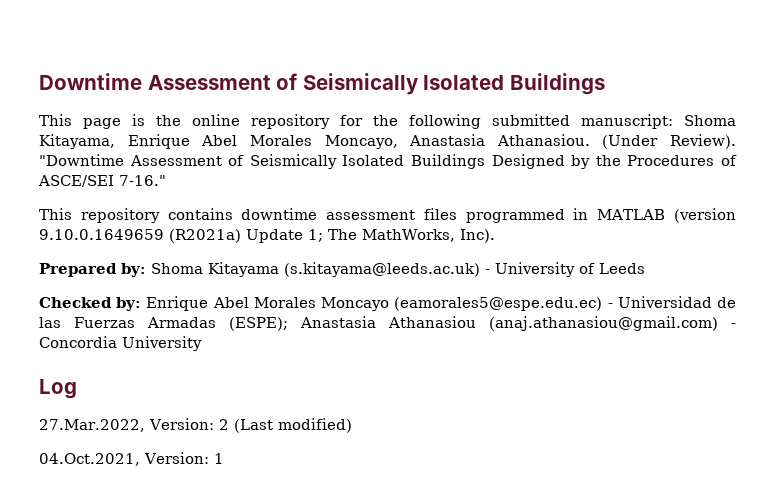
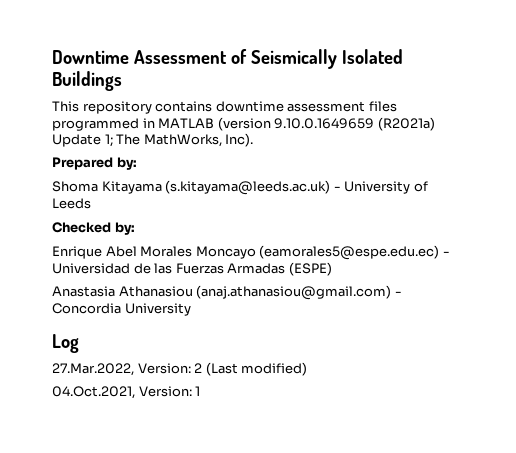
- This page is the online repository for the following submitted manuscript: Shoma Kitayama, Enrique Abel Morales Moncayo, Anastasia Athanasiou. (Under Review). "Downtime Assessment of Seismically Isolated Buildings Designed by the Procedures of ASCE/SEI 7-16."
- Prepared by: Shoma Kitayama (s.kitayama@leeds.ac.uk) - University of Leeds
+ Prepared by:
+ Shoma Kitayama (s.kitayama@leeds.ac.uk) - University of Leeds
- Checked by: Enrique Abel Morales Moncayo (eamorales5@espe.edu.ec) - Universidad de las Fuerzas Armadas (ESPE); Anastasia Athanasiou (anaj.athanasiou@gmail.com) - Concordia University
+ Checked by:
+ Enrique Abel Morales Moncayo (eamorales5@espe.edu.ec) - Universidad de las Fuerzas Armadas (ESPE)
+ Anastasia Athanasiou (anaj.athanasiou@gmail.com) - Concordia University

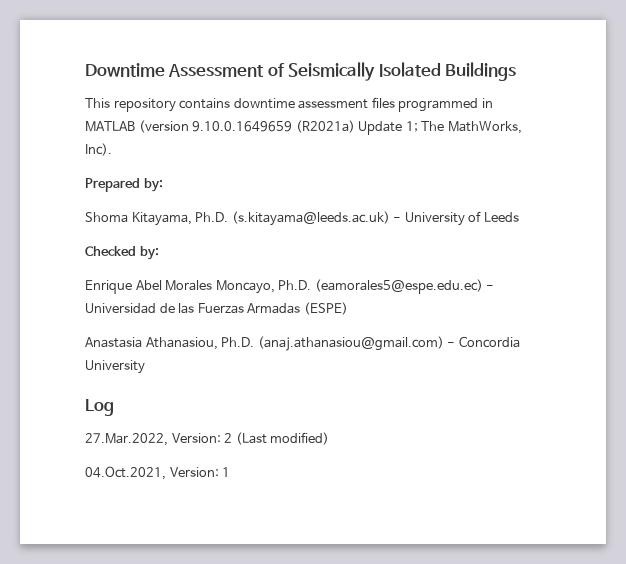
- Shoma Kitayama (s.kitayama@leeds.ac.uk) - University of Leeds
+ Shoma Kitayama, Ph.D. (s.kitayama@leeds.ac.uk) - University of Leeds
- Enrique Abel Morales Moncayo (eamorales5@espe.edu.ec) - Universidad de las Fuerzas Armadas (ESPE)
+ Enrique Abel Morales Moncayo, Ph.D. (eamorales5@espe.edu.ec) - Universidad de las Fuerzas Armadas (ESPE)
- Anastasia Athanasiou (anaj.athanasiou@gmail.com) - Concordia University
+ Anastasia Athanasiou, Ph.D. (anaj.athanasiou@gmail.com) - Concordia University

